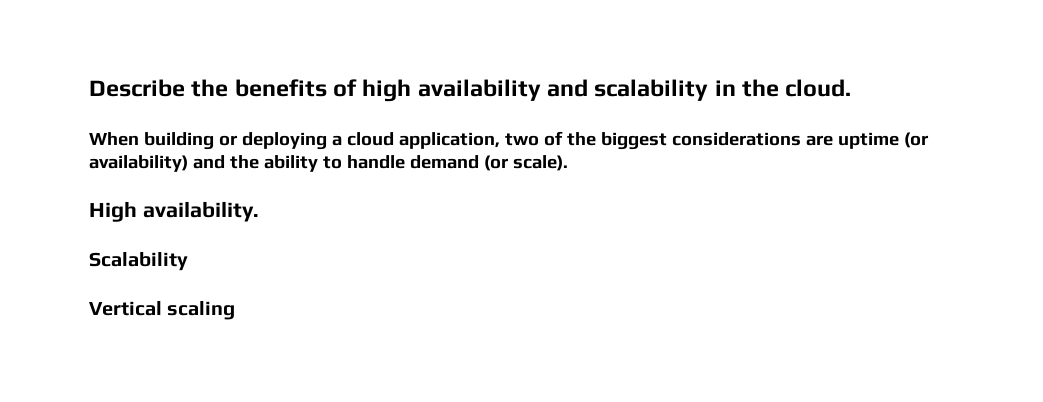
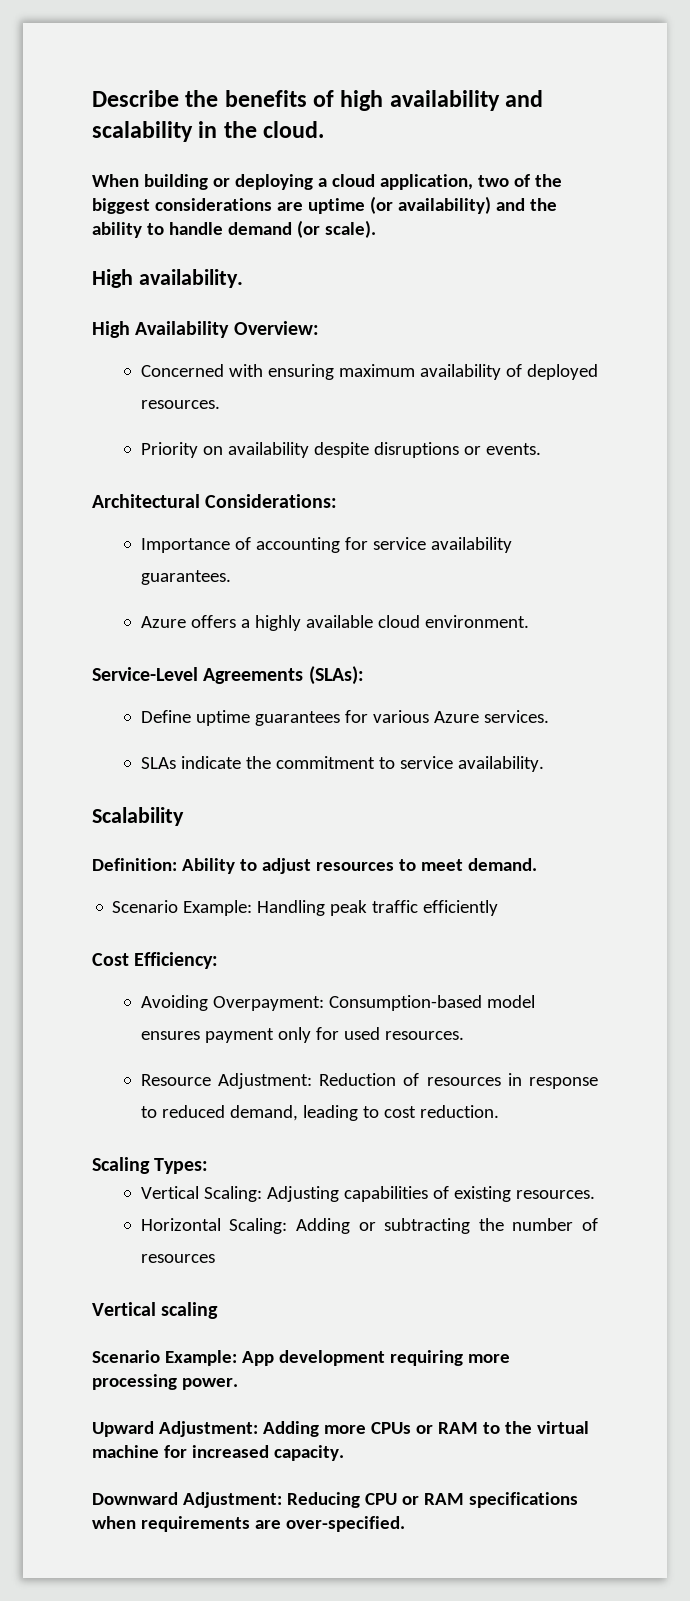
+ High Availability Overview:
+ Concerned with ensuring maximum availability of deployed resources.
+ Priority on availability despite disruptions or events.
+ Architectural Considerations:
+ Importance of accounting for service availability guarantees.
+ Azure offers a highly available cloud environment.
+ Service-Level Agreements (SLAs):
+ Define uptime guarantees for various Azure services.
+ SLAs indicate the commitment to service availability.
  Scalability
+ Definition: Ability to adjust resources to meet demand.
+ Scenario Example: Handling peak traffic efficiently
+ Cost Efficiency:
+ Avoiding Overpayment: Consumption-based model ensures payment only for used resources.
+ Resource Adjustment: Reduction of resources in response to reduced demand, leading to cost reduction.
+ Scaling Types:
+ Vertical Scaling: Adjusting capabilities of existing resources.
+ Horizontal Scaling: Adding or subtracting the number of resources
  Vertical scaling
+ Scenario Example: App development requiring more processing power.
+ Upward Adjustment: Adding more CPUs or RAM to the virtual machine for increased capacity.
+ Downward Adjustment: Reducing CPU or RAM specifications when requirements are over-specified.

